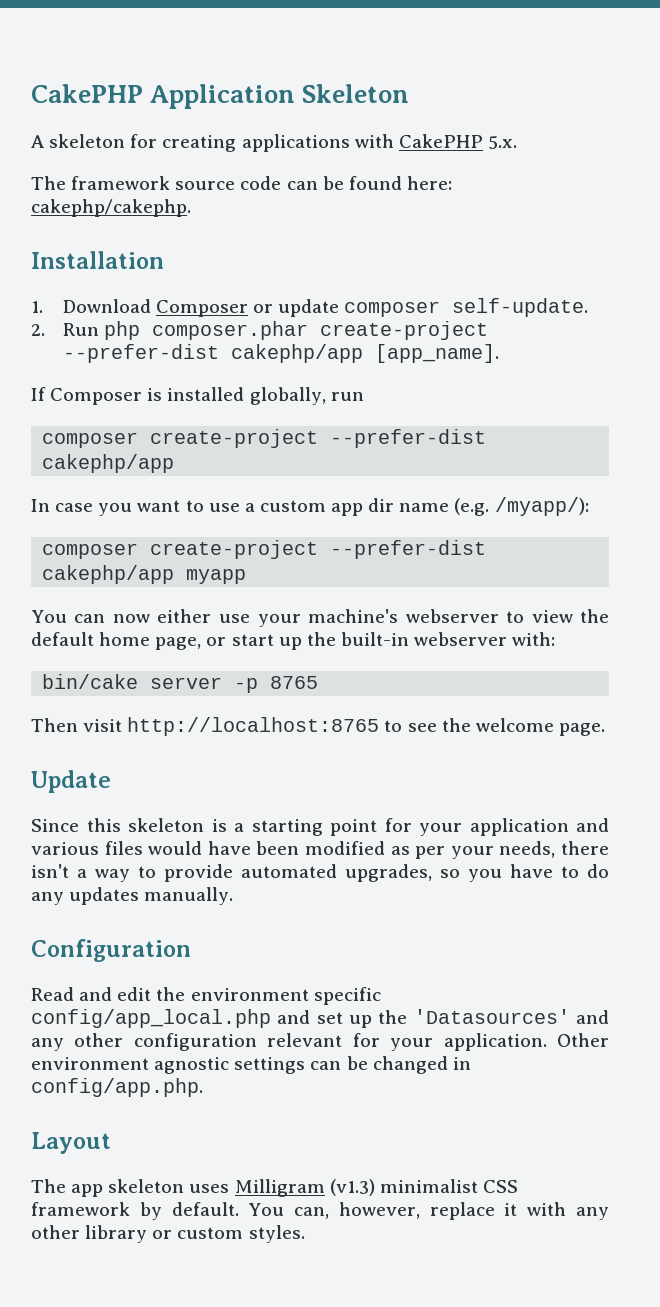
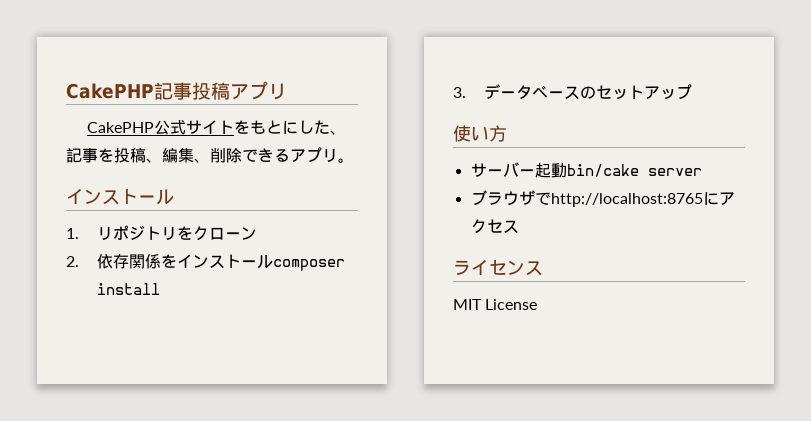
- CakePHP Application Skeleton
- A skeleton for creating applications with CakePHP 5.x.
- The framework source code can be found here: cakephp/cakephp.
- Installation
- 1. Download Composer or update composer self-update.
- 2. Run php composer.phar create-project --prefer-dist cakephp/app [app_name].
- If Composer is installed globally, run
- composer create-project --prefer-dist cakephp/app
- In case you want to use a custom app dir name (e.g. /myapp/):
- composer create-project --prefer-dist cakephp/app myapp
- You can now either use your machine's webserver to view the default home page, or start up the built-in webserver with:
- bin/cake server -p 8765
- Then visit http://localhost:8765 to see the welcome page.
- Update
- Since this skeleton is a starting point for your application and various files would have been modified as per your needs, there isn't a way to provide automated upgrades, so you have to do any updates manually.
- Configuration
- Read and edit the environment specific config/app_local.php and set up the 'Datasources' and any other configuration relevant for your application. Other environment agnostic settings can be changed in config/app.php.
- Layout
- The app skeleton uses Milligram (v1.3) minimalist CSS framework by default. You can, however, replace it with any other library or custom styles.
+ CakePHP記事投稿アプリ
+ CakePHP公式サイトをもとにした、記事を投稿、編集、削除できるアプリ。
+ インストール
+ 1.リポジトリをクローン
+ 2.依存関係をインストールcomposer install
+ 3.データベースのセットアップ
+ 使い方
+ サーバー起動bin/cake server
+ ブラウザでhttp://localhost:8765にアクセス
+ ライセンス
+ MIT License

